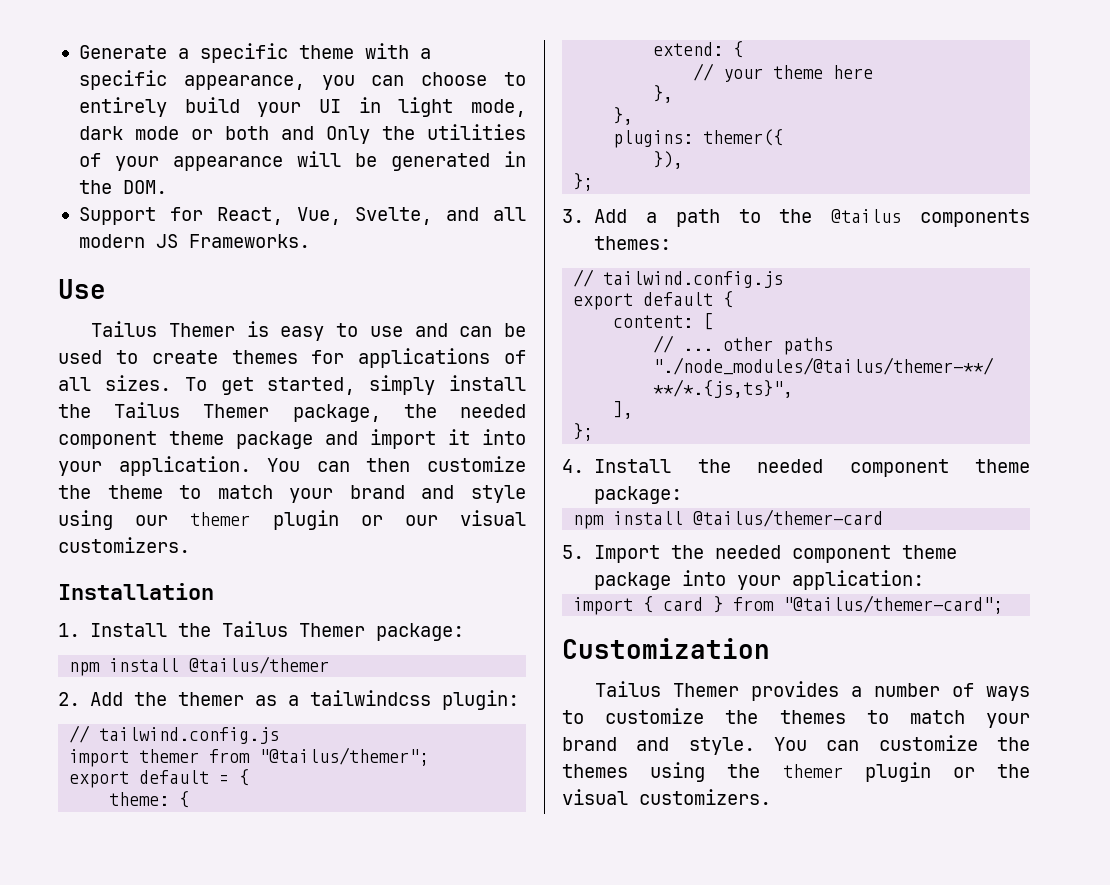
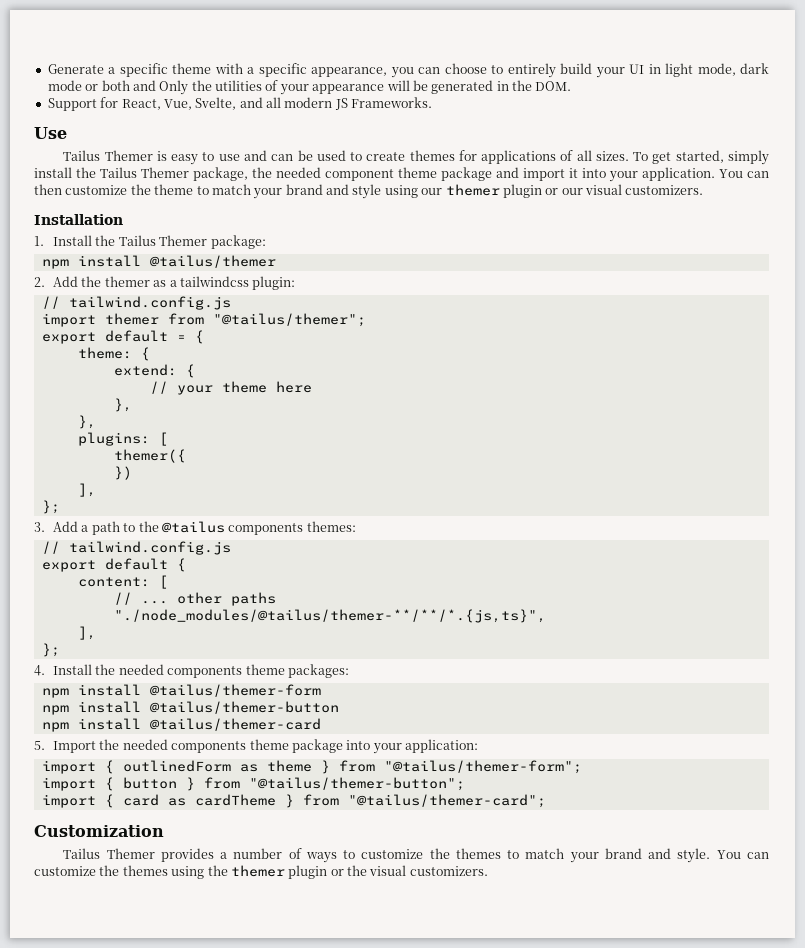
- plugins: themer({
+ plugins: [
+ themer({
- }),
+ })
+ ],
- 4. Install the needed component theme package:
+ 4. Install the needed components theme packages:
+ npm install @tailus/themer-form
+ npm install @tailus/themer-button
- 5. Import the needed component theme package into your application:
+ 5. Import the needed components theme package into your application:
+ import { outlinedForm as theme } from "@tailus/themer-form";
+ import { button } from "@tailus/themer-button";
- import { card } from "@tailus/themer-card";
+ import { card as cardTheme } from "@tailus/themer-card";

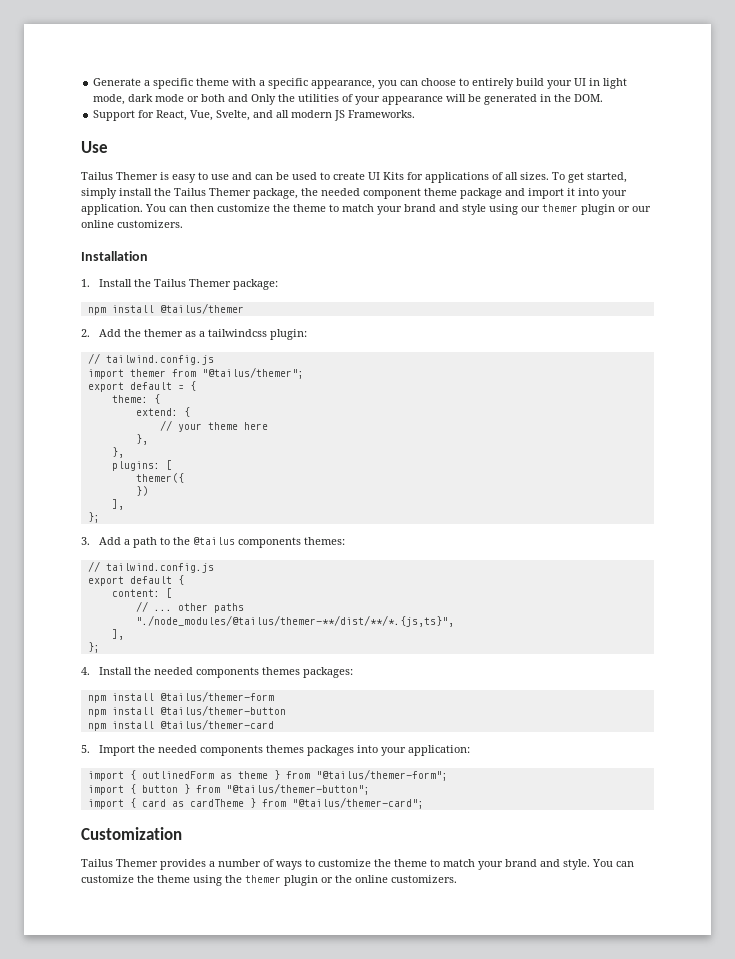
- Tailus Themer is easy to use and can be used to create themes for applications of all sizes.
+ Tailus Themer is easy to use and can be used to create UI Kits for applications of all sizes.
- You can then customize the theme to match your brand and style using our themer plugin or our visual customizers.
+ You can then customize the theme to match your brand and style using our themer plugin or our online customizers.
- "./node_modules/@tailus/themer-**/**/*.{js,ts}",
+ "./node_modules/@tailus/themer-**/dist/**/*.{js,ts}",
- 4. Install the needed components theme packages:
+ 4. Install the needed components themes packages:
- 5. Import the needed components theme package into your application:
+ 5. Import the needed components themes packages into your application:
- Tailus Themer provides a number of ways to customize the themes to match your brand and style.
+ Tailus Themer provides a number of ways to customize the theme to match your brand and style.
- You can customize the themes using the themer plugin or the visual customizers.
+ You can customize the theme using the themer plugin or the online customizers.

